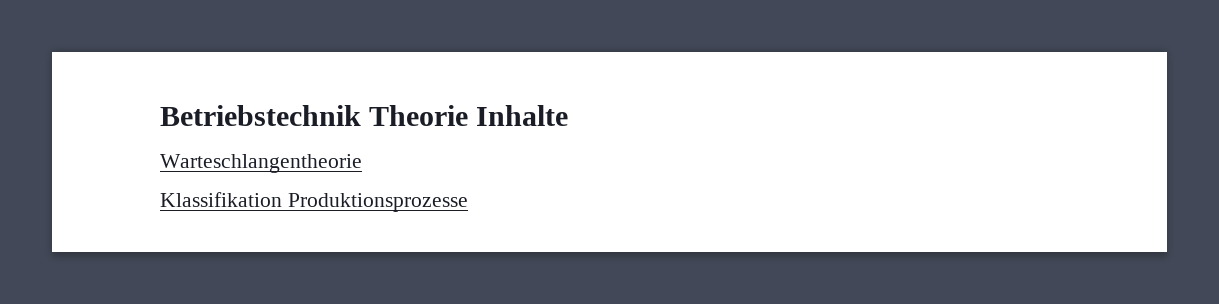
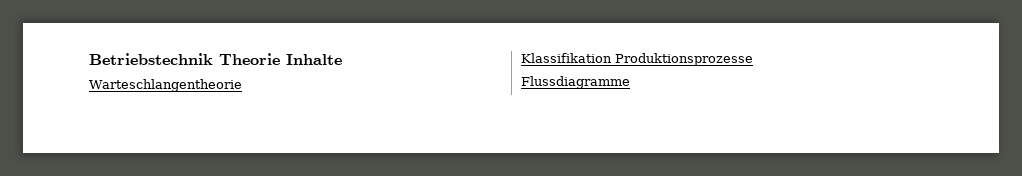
+ Flussdiagramme

